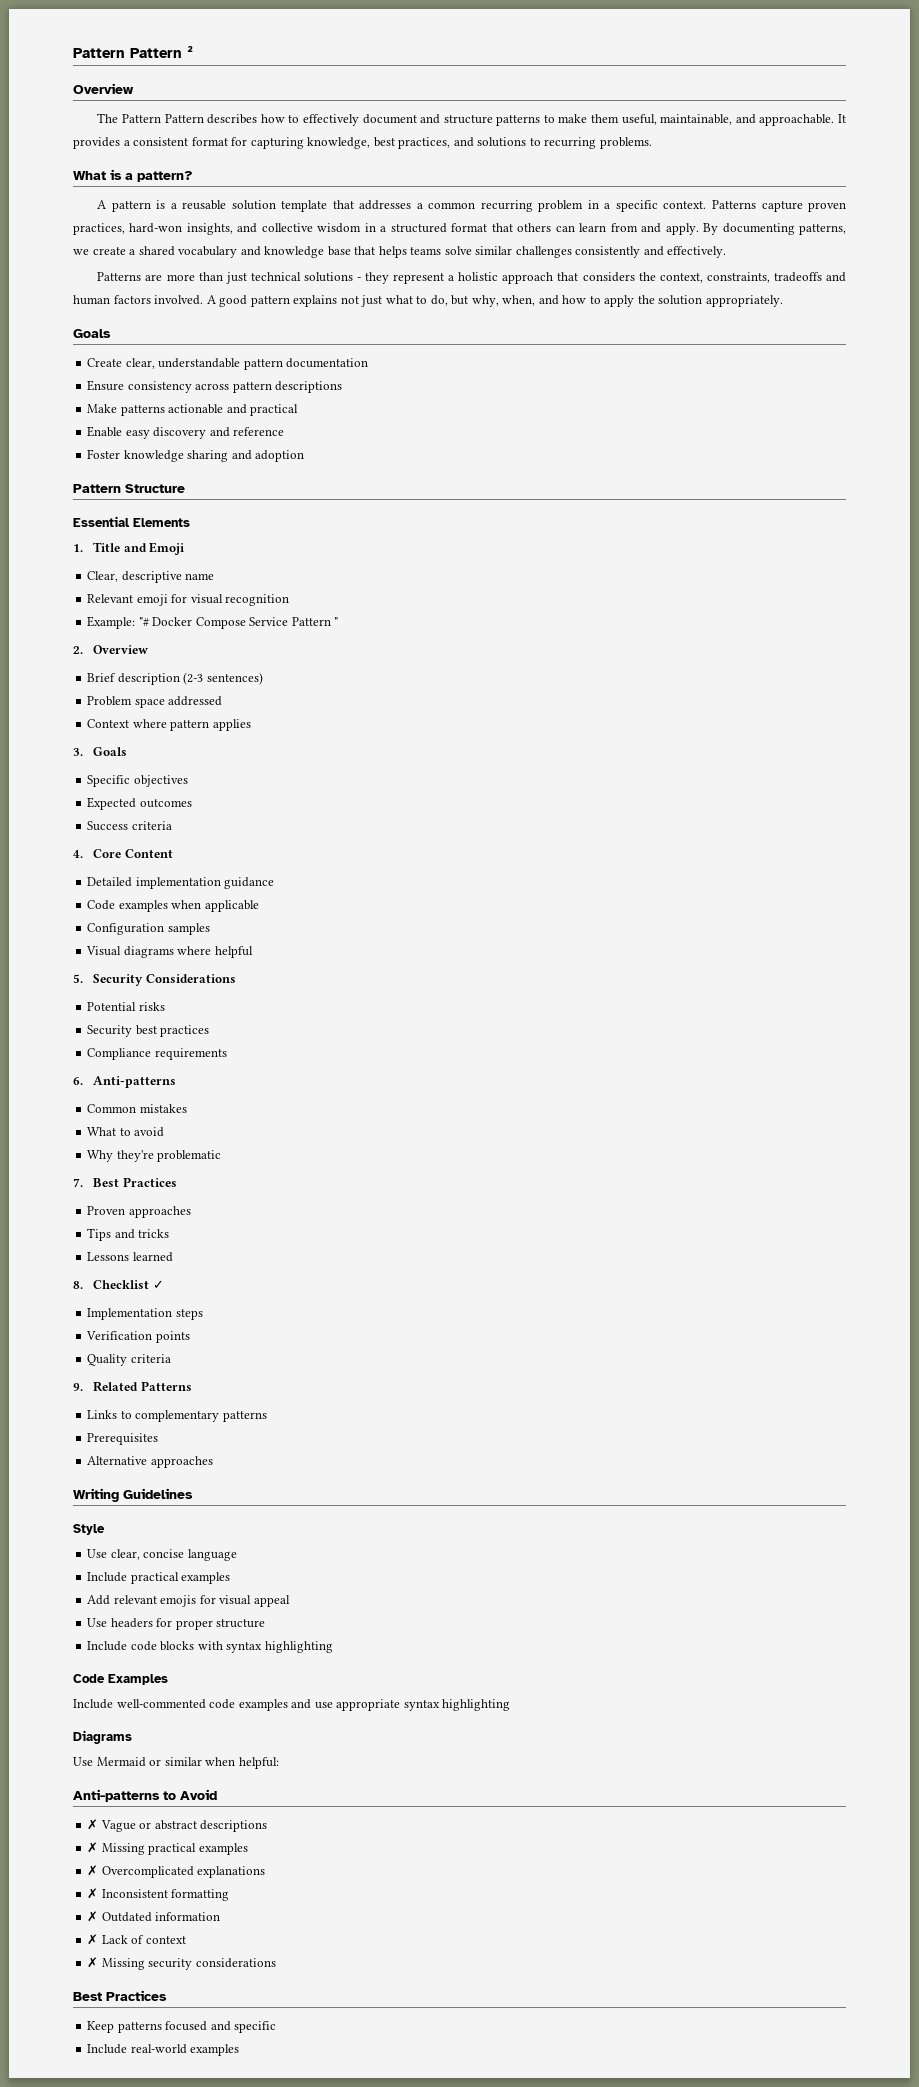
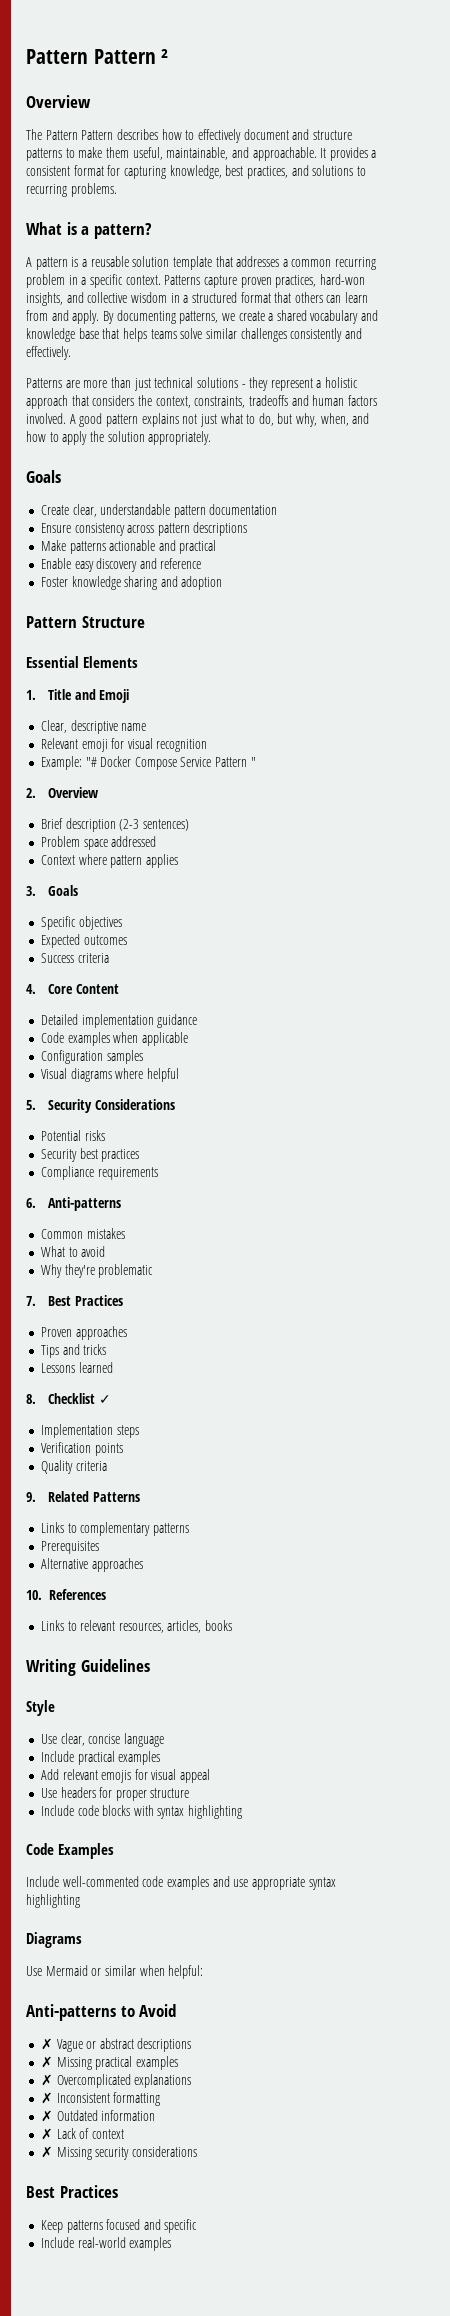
+ 10. References
+ Links to relevant resources, articles, books

